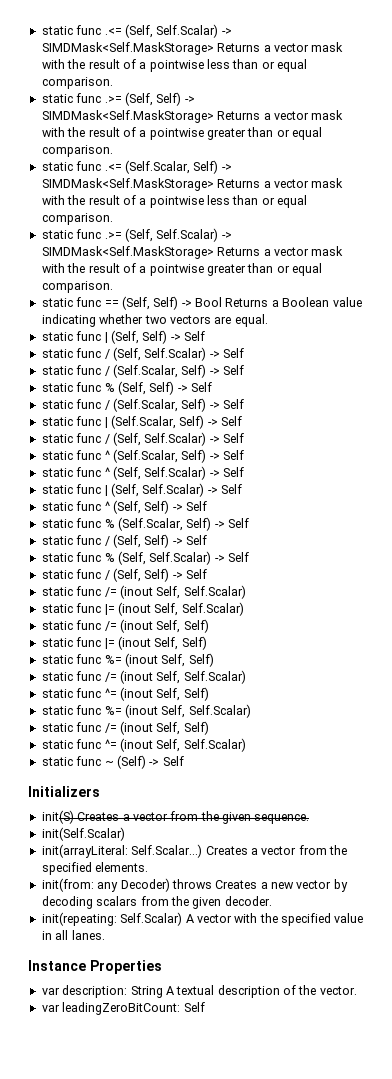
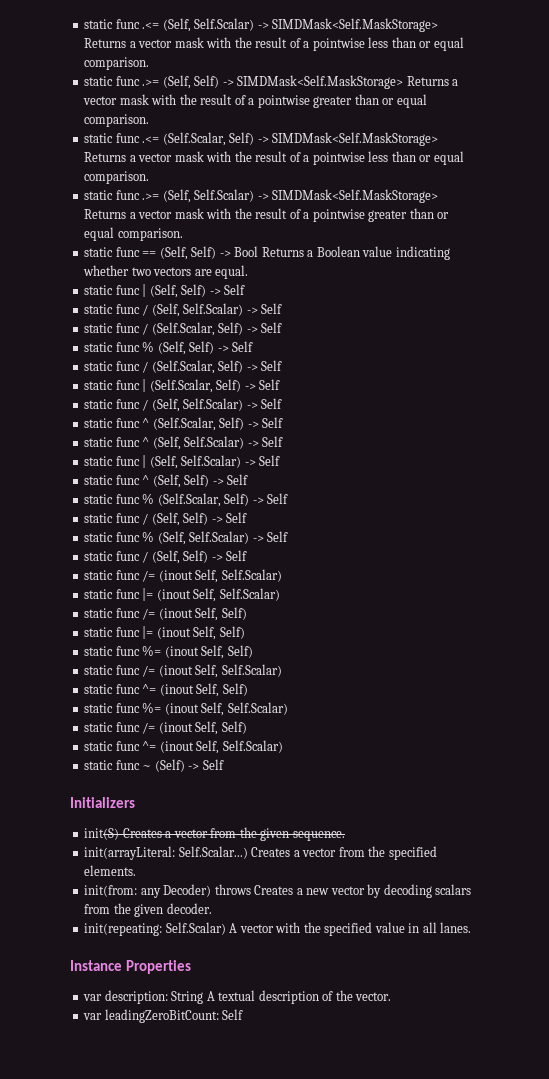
- init(Self.Scalar)

